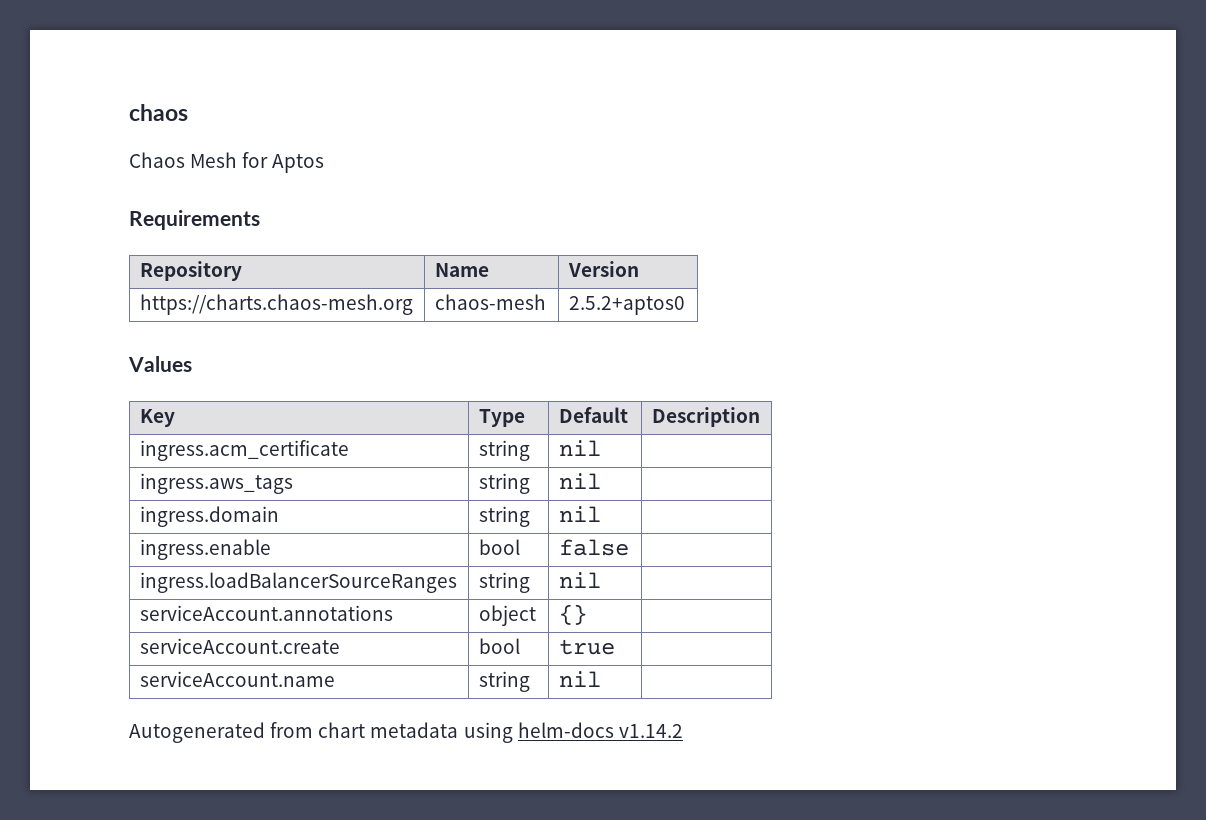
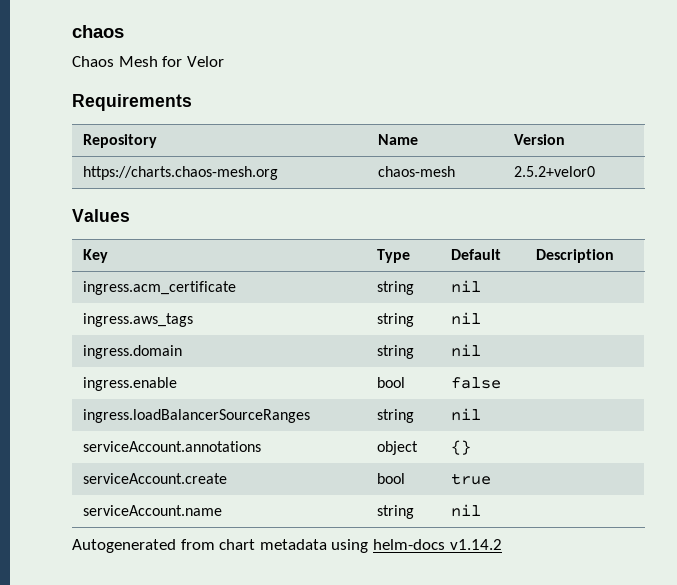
- Chaos Mesh for Aptos
+ Chaos Mesh for Velor
- https://charts.chaos-mesh.org | chaos-mesh | 2.5.2+aptos0
+ https://charts.chaos-mesh.org | chaos-mesh | 2.5.2+velor0

